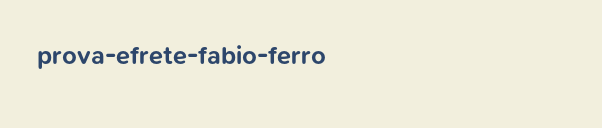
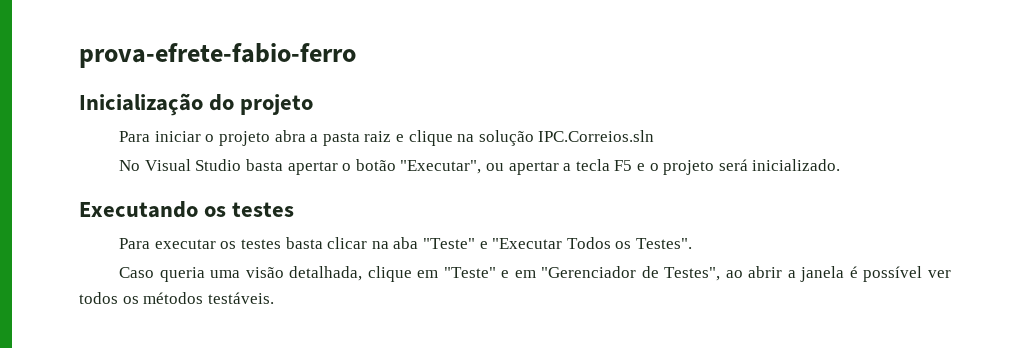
+ Inicialização do projeto
+ Para iniciar o projeto abra a pasta raiz e clique na solução IPC.Correios.sln
+ No Visual Studio basta apertar o botão "Executar", ou apertar a tecla F5 e o projeto será inicializado.
+ Executando os testes
+ Para executar os testes basta clicar na aba "Teste" e "Executar Todos os Testes".
+ Caso queria uma visão detalhada, clique em "Teste" e em "Gerenciador de Testes", ao abrir a janela é possível ver todos os métodos testáveis.

